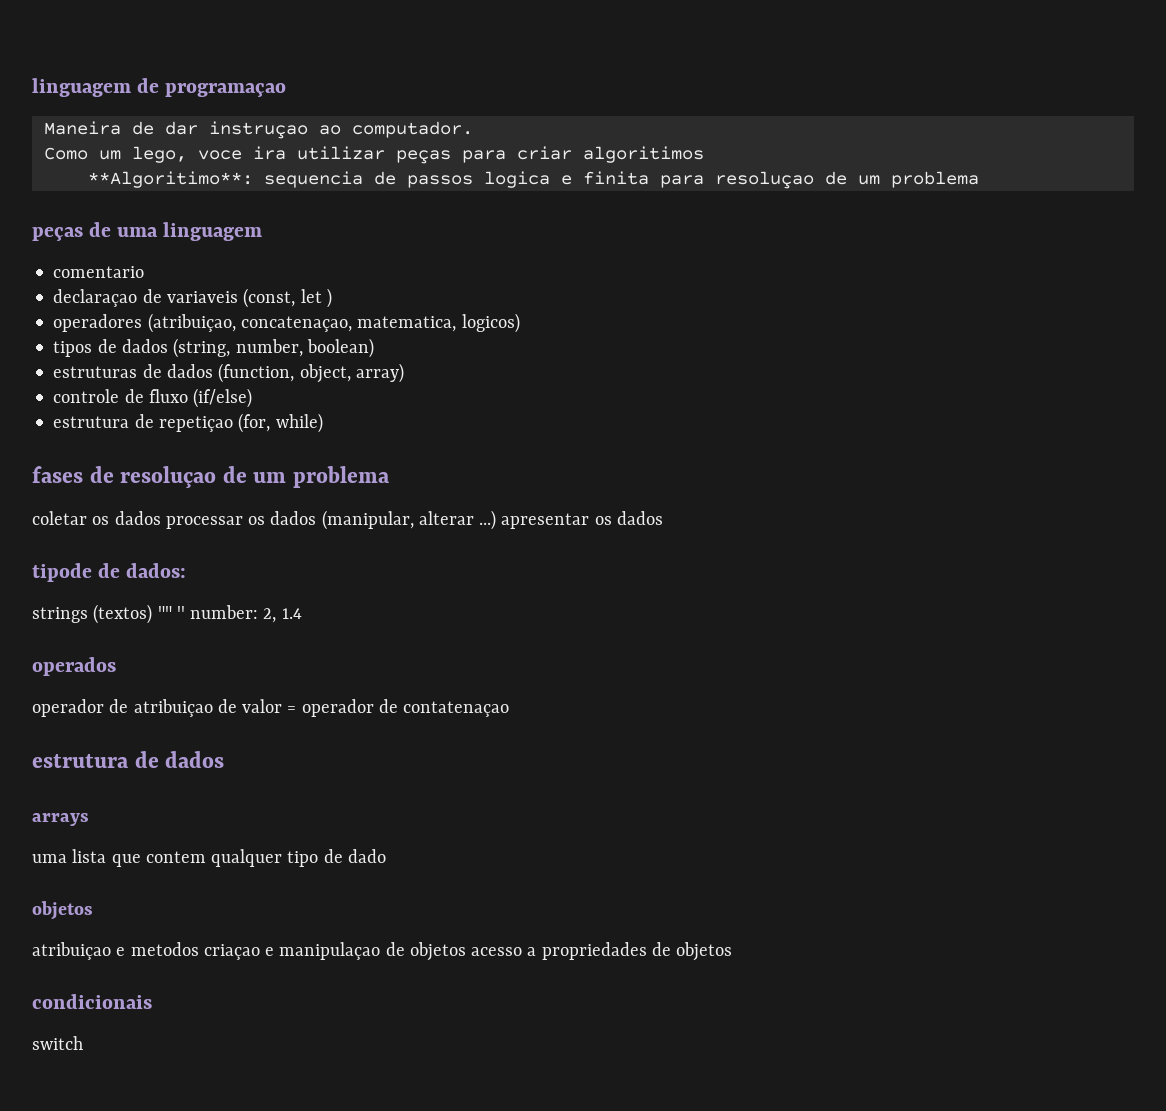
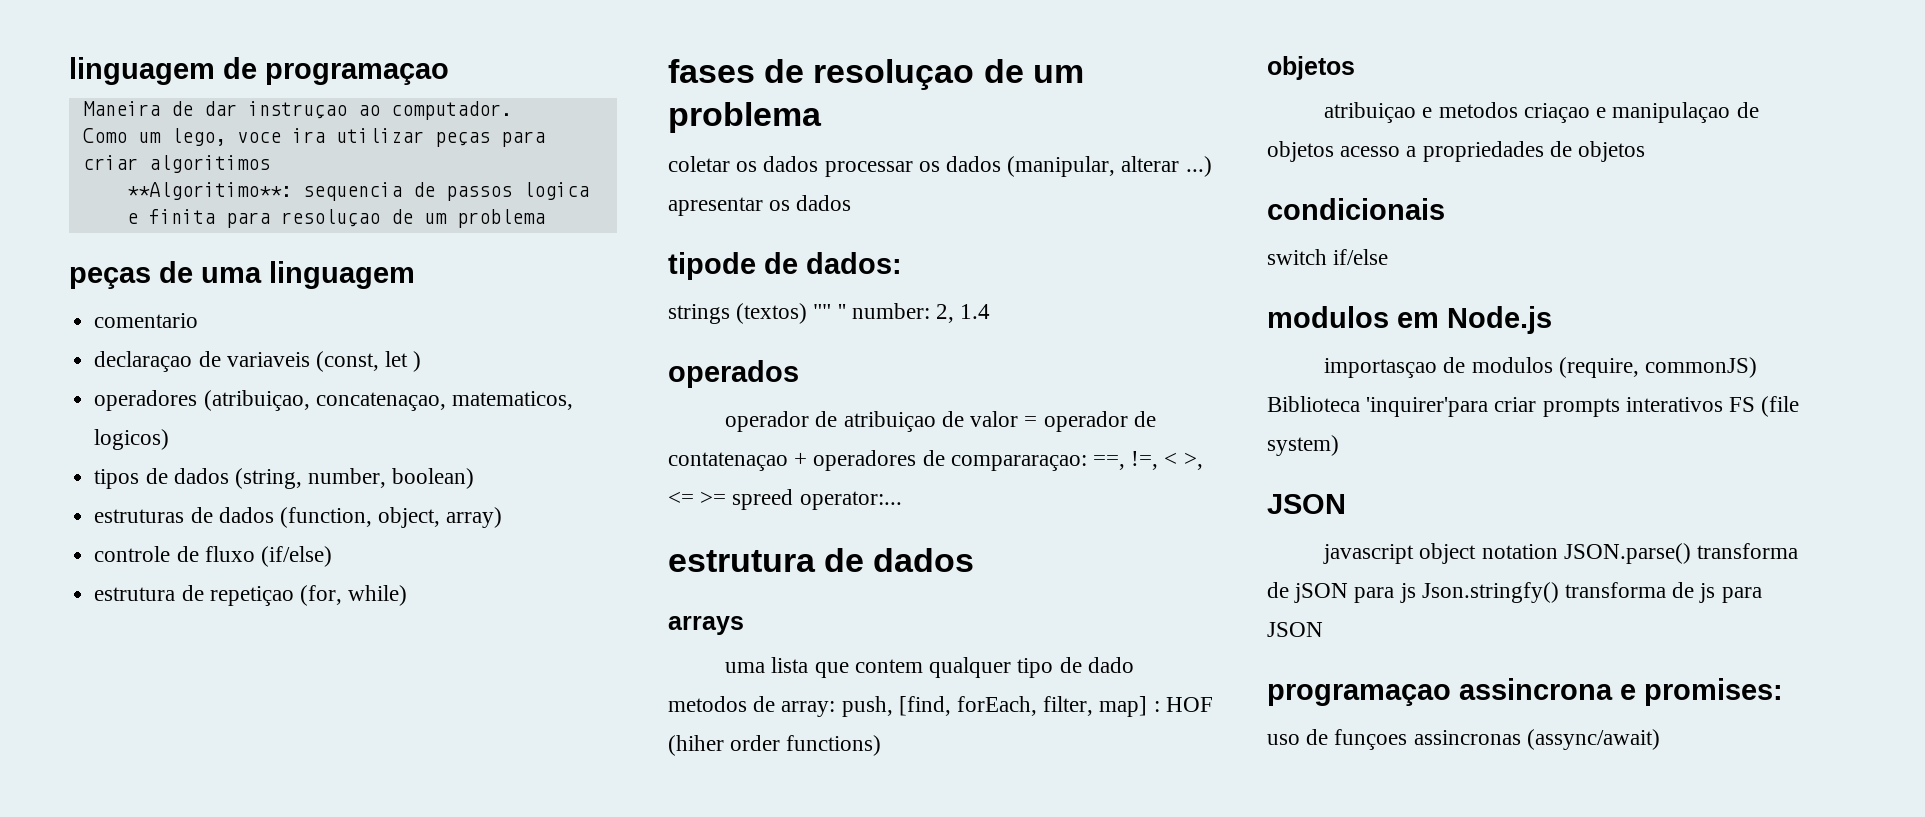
- operadores (atribuiçao, concatenaçao, matematica, logicos)
+ operadores (atribuiçao, concatenaçao, matematicos, logicos)
- operador de atribuiçao de valor = operador de contatenaçao
+ operador de atribuiçao de valor = operador de contatenaçao + operadores de compararaçao: ==, !=, < >, <= >= spreed operator:...
- uma lista que contem qualquer tipo de dado
+ uma lista que contem qualquer tipo de dado metodos de array: push, [find, forEach, filter, map] : HOF (hiher order functions)
- switch
+ switch if/else
+ modulos em Node.js
+ importasçao de modulos (require, commonJS) Biblioteca 'inquirer'para criar prompts interativos FS (file system)
+ JSON
+ javascript object notation JSON.parse() transforma de jSON para js Json.stringfy() transforma de js para JSON
+ programaçao assincrona e promises:
+ uso de funçoes assincronas (assync/await)

